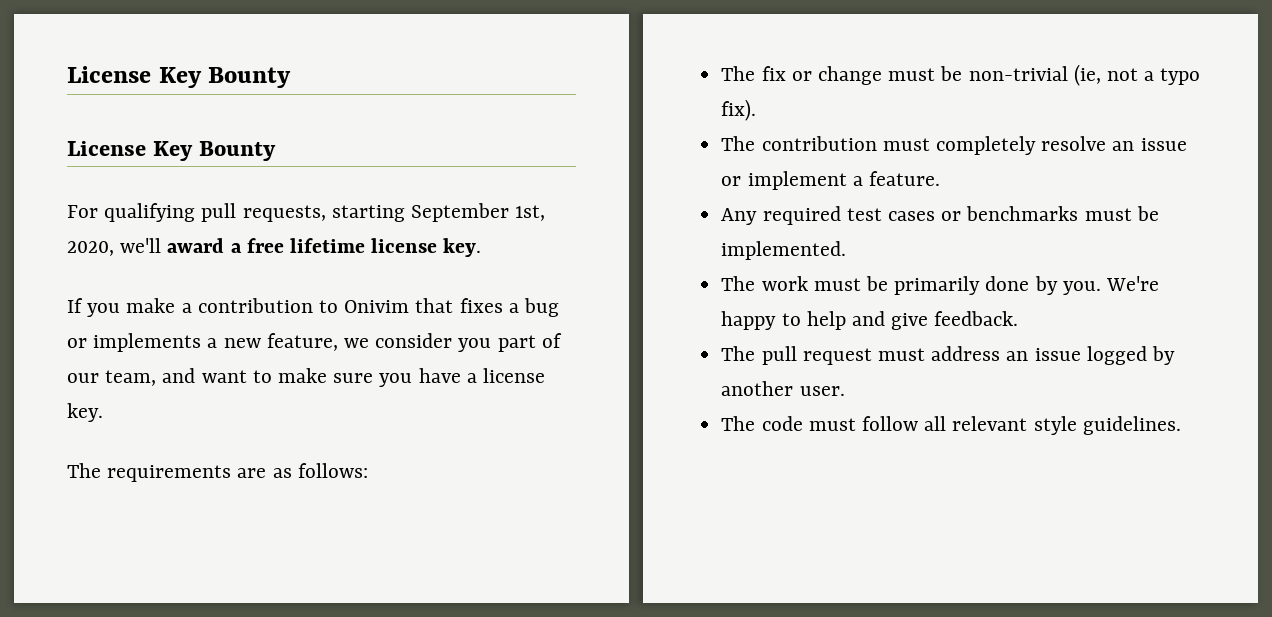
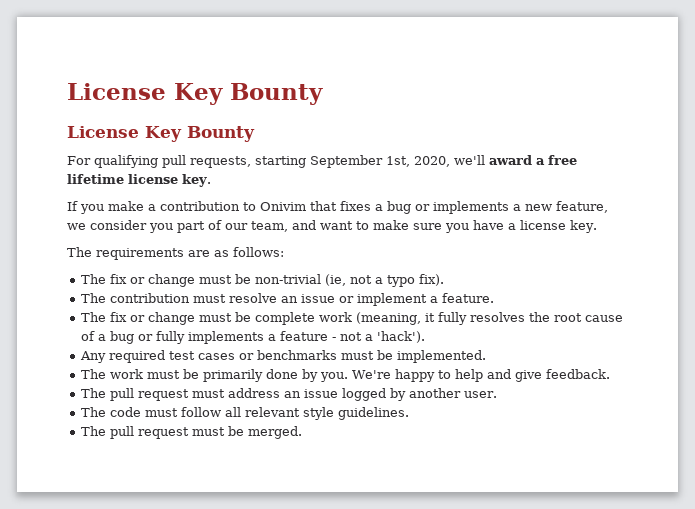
- The contribution must completely resolve an issue or implement a feature.
+ The contribution must resolve an issue or implement a feature.
+ The fix or change must be complete work (meaning, it fully resolves the root cause of a bug or fully implements a feature - not a 'hack').
+ The pull request must be merged.

